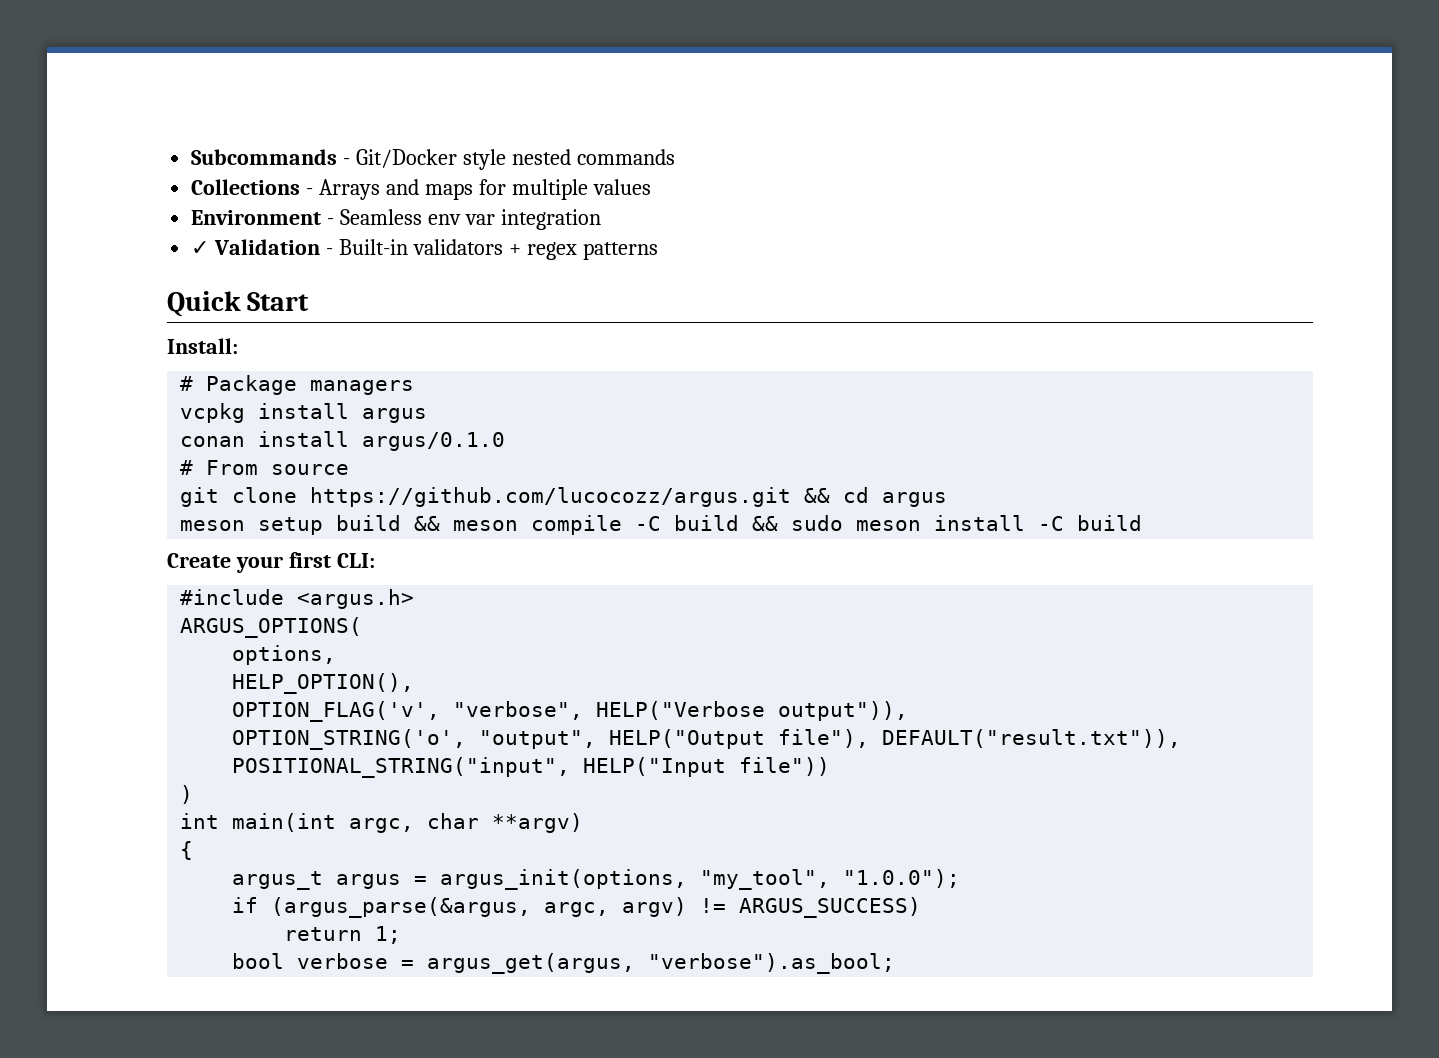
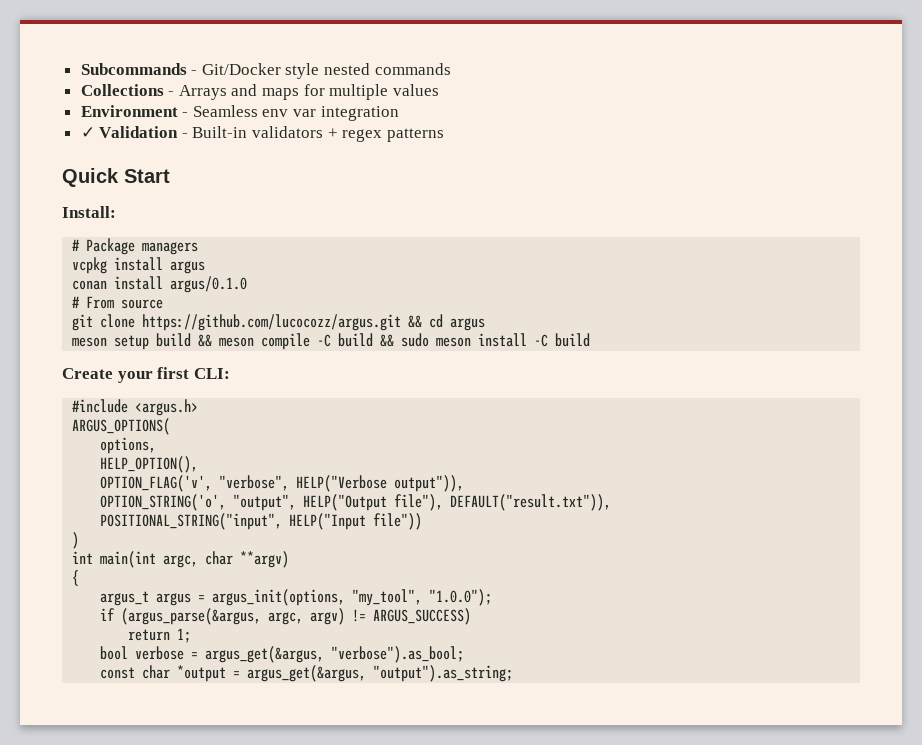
- bool verbose = argus_get(argus, "verbose").as_bool;
+ bool verbose = argus_get(&argus, "verbose").as_bool;
+ const char *output = argus_get(&argus, "output").as_string;

